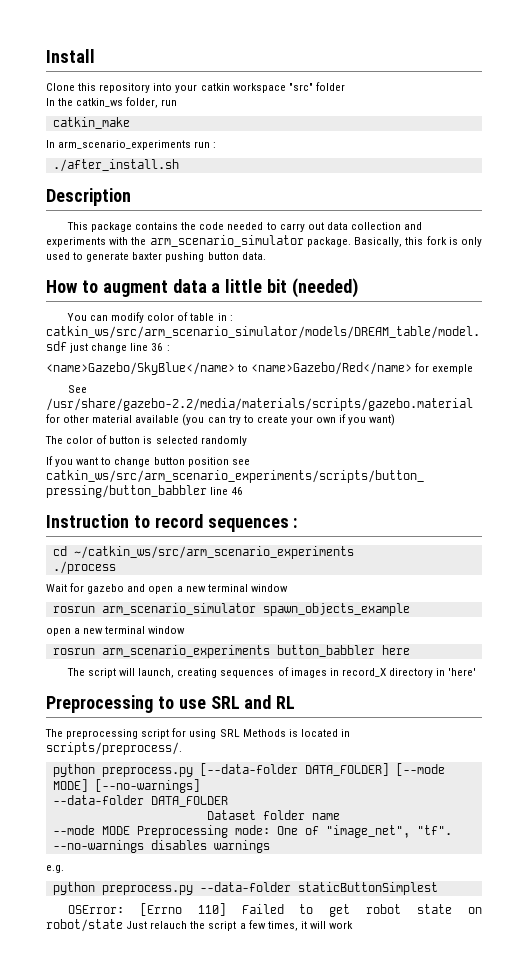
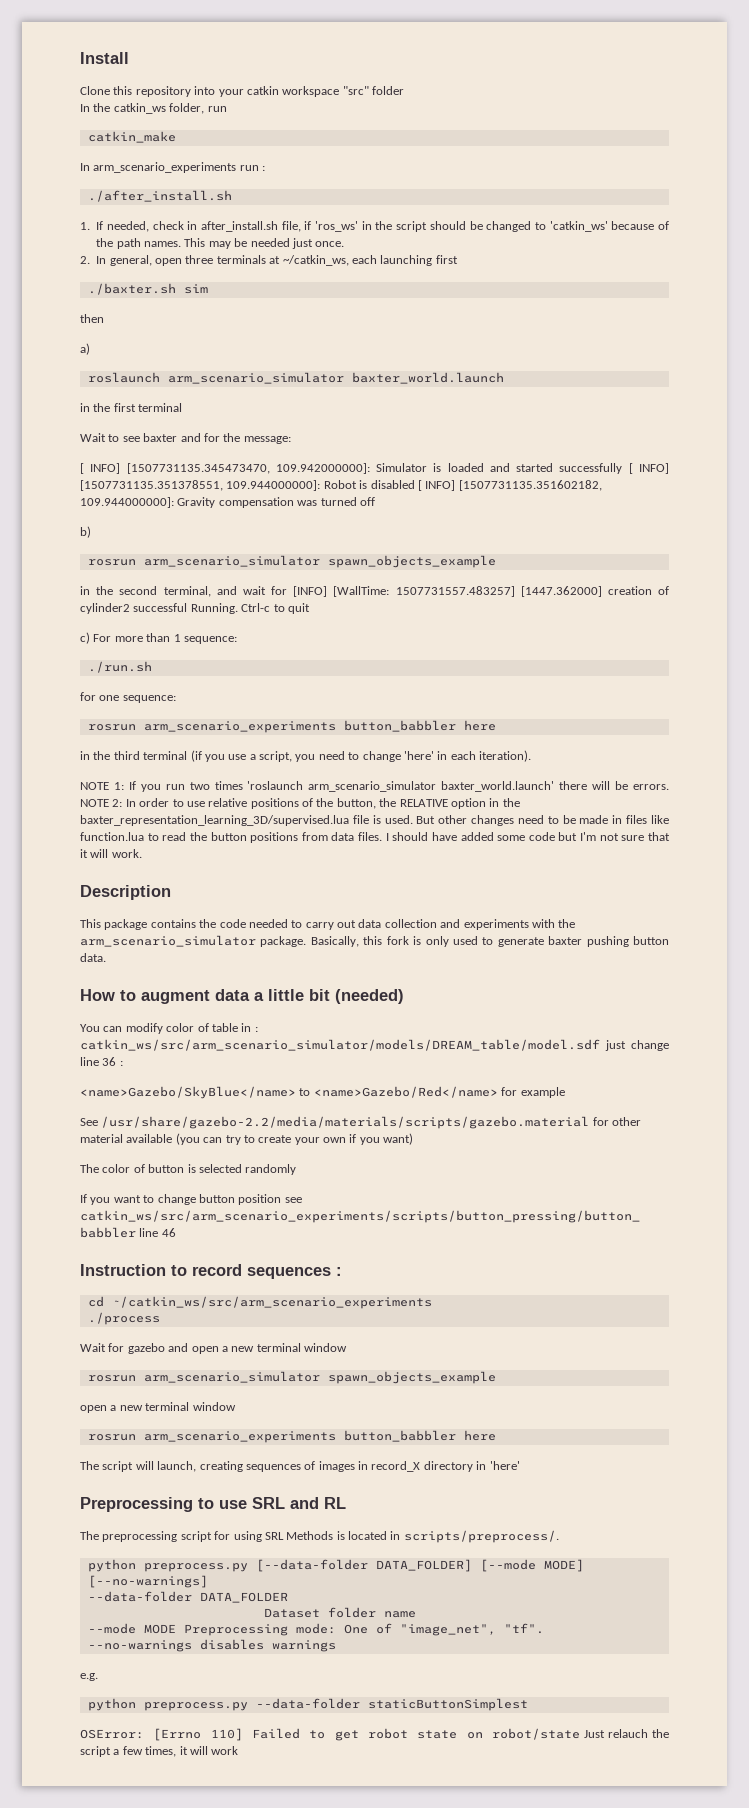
+ 1. If needed, check in after_install.sh file, if 'ros_ws' in the script should be changed to 'catkin_ws' because of the path names. This may be needed just once.
+ 2. In general, open three terminals at ~/catkin_ws, each launching first
+ ./baxter.sh sim
+ then
+ a)
+ roslaunch arm_scenario_simulator baxter_world.launch
+ in the first terminal
+ Wait to see baxter and for the message:
+ [ INFO] [1507731135.345473470, 109.942000000]: Simulator is loaded and started successfully [ INFO] [1507731135.351378551, 109.944000000]: Robot is disabled [ INFO] [1507731135.351602182, 109.944000000]: Gravity compensation was turned off
+ b)
+ rosrun arm_scenario_simulator spawn_objects_example
+ in the second terminal, and wait for [INFO] [WallTime: 1507731557.483257] [1447.362000] creation of cylinder2 successful Running. Ctrl-c to quit
+ c) For more than 1 sequence:
+ ./run.sh
+ for one sequence:
+ rosrun arm_scenario_experiments button_babbler here
+ in the third terminal (if you use a script, you need to change 'here' in each iteration).
+ NOTE 1: If you run two times 'roslaunch arm_scenario_simulator baxter_world.launch' there will be errors. NOTE 2: In order to use relative positions of the button, the RELATIVE option in the baxter_representation_learning_3D/supervised.lua file is used. But other changes need to be made in files like function.lua to read the button positions from data files. I should have added some code but I'm not sure that it will work.
- <name>Gazebo/SkyBlue</name> to <name>Gazebo/Red</name> for exemple
+ <name>Gazebo/SkyBlue</name> to <name>Gazebo/Red</name> for example

